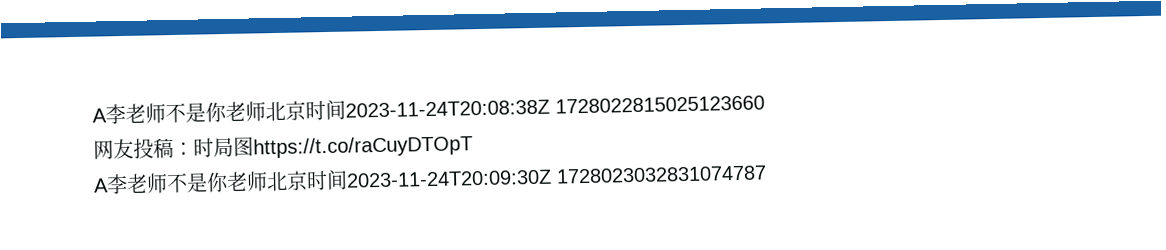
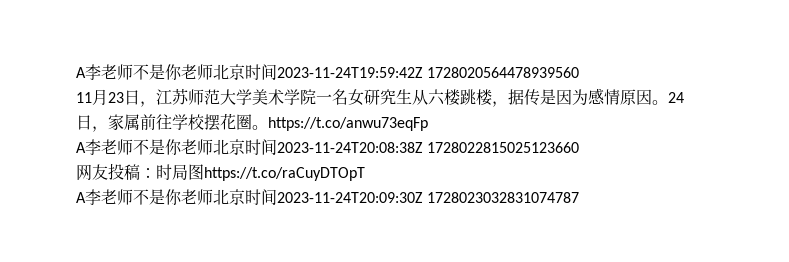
+ A李老师不是你老师北京时间2023-11-24T19:59:42Z 1728020564478939560
+ 11月23日，江苏师范大学美术学院一名女研究生从六楼跳楼，据传是因为感情原因。24日，家属前往学校摆花圈。https://t.co/anwu73eqFp

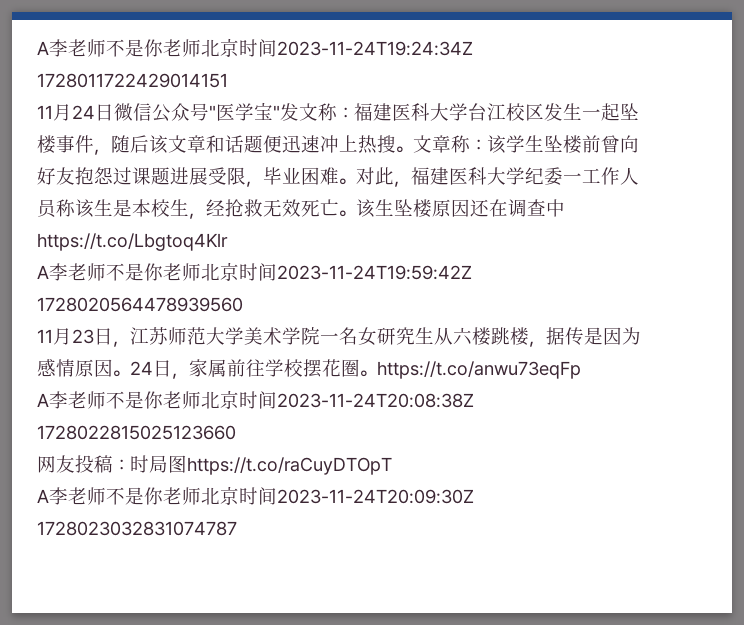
+ A李老师不是你老师北京时间2023-11-24T19:24:34Z 1728011722429014151
+ 11月24日微信公众号"医学宝"发文称：福建医科大学台江校区发生一起坠楼事件，随后该文章和话题便迅速冲上热搜。文章称：该学生坠楼前曾向好友抱怨过课题进展受限，毕业困难。对此，福建医科大学纪委一工作人员称该生是本校生，经抢救无效死亡。该生坠楼原因还在调查中https://t.co/Lbgtoq4Klr

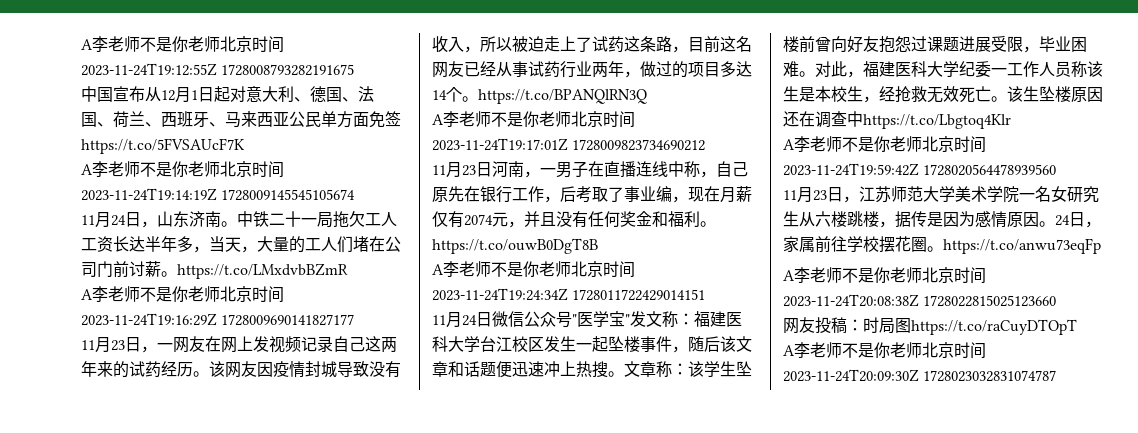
+ A李老师不是你老师北京时间2023-11-24T19:12:55Z 1728008793282191675
+ 中国宣布从12月1日起对意大利、德国、法国、荷兰、西班牙、马来西亚公民单方面免签https://t.co/5FVSAUcF7K
+ A李老师不是你老师北京时间2023-11-24T19:14:19Z 1728009145545105674
+ 11月24日，山东济南。中铁二十一局拖欠工人工资长达半年多，当天，大量的工人们堵在公司门前讨薪。https://t.co/LMxdvbBZmR
+ A李老师不是你老师北京时间2023-11-24T19:16:29Z 1728009690141827177
+ 11月23日，一网友在网上发视频记录自己这两年来的试药经历。该网友因疫情封城导致没有收入，所以被迫走上了试药这条路，目前这名网友已经从事试药行业两年，做过的项目多达14个。https://t.co/BPANQlRN3Q
+ A李老师不是你老师北京时间2023-11-24T19:17:01Z 1728009823734690212
+ 11月23日河南，一男子在直播连线中称，自己原先在银行工作，后考取了事业编，现在月薪仅有2074元，并且没有任何奖金和福利。https://t.co/ouwB0DgT8B

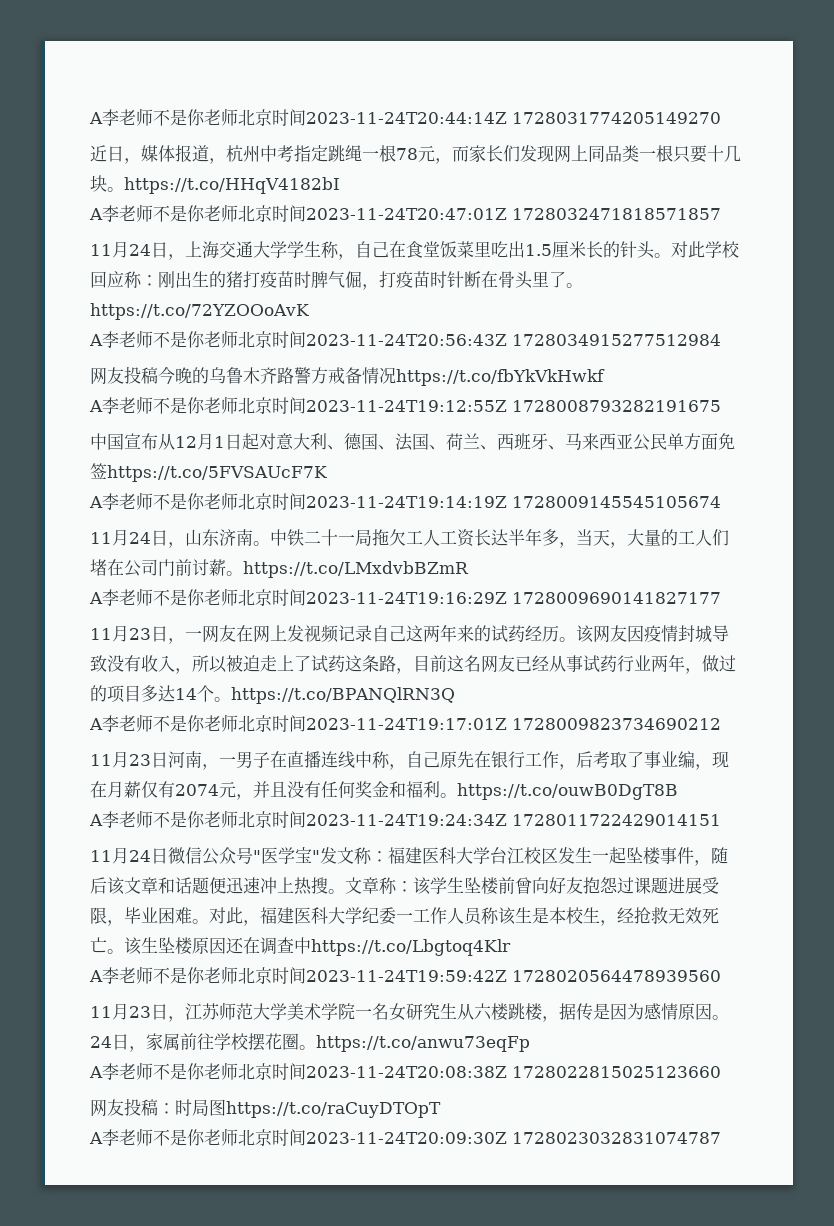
+ A李老师不是你老师北京时间2023-11-24T20:44:14Z 1728031774205149270
+ 近日，媒体报道，杭州中考指定跳绳一根78元，而家长们发现网上同品类一根只要十几块。https://t.co/HHqV4182bI
+ A李老师不是你老师北京时间2023-11-24T20:47:01Z 1728032471818571857
+ 11月24日，上海交通大学学生称，自己在食堂饭菜里吃出1.5厘米长的针头。对此学校回应称：刚出生的猪打疫苗时脾气倔，打疫苗时针断在骨头里了。https://t.co/72YZOOoAvK
+ A李老师不是你老师北京时间2023-11-24T20:56:43Z 1728034915277512984
+ 网友投稿今晚的乌鲁木齐路警方戒备情况https://t.co/fbYkVkHwkf

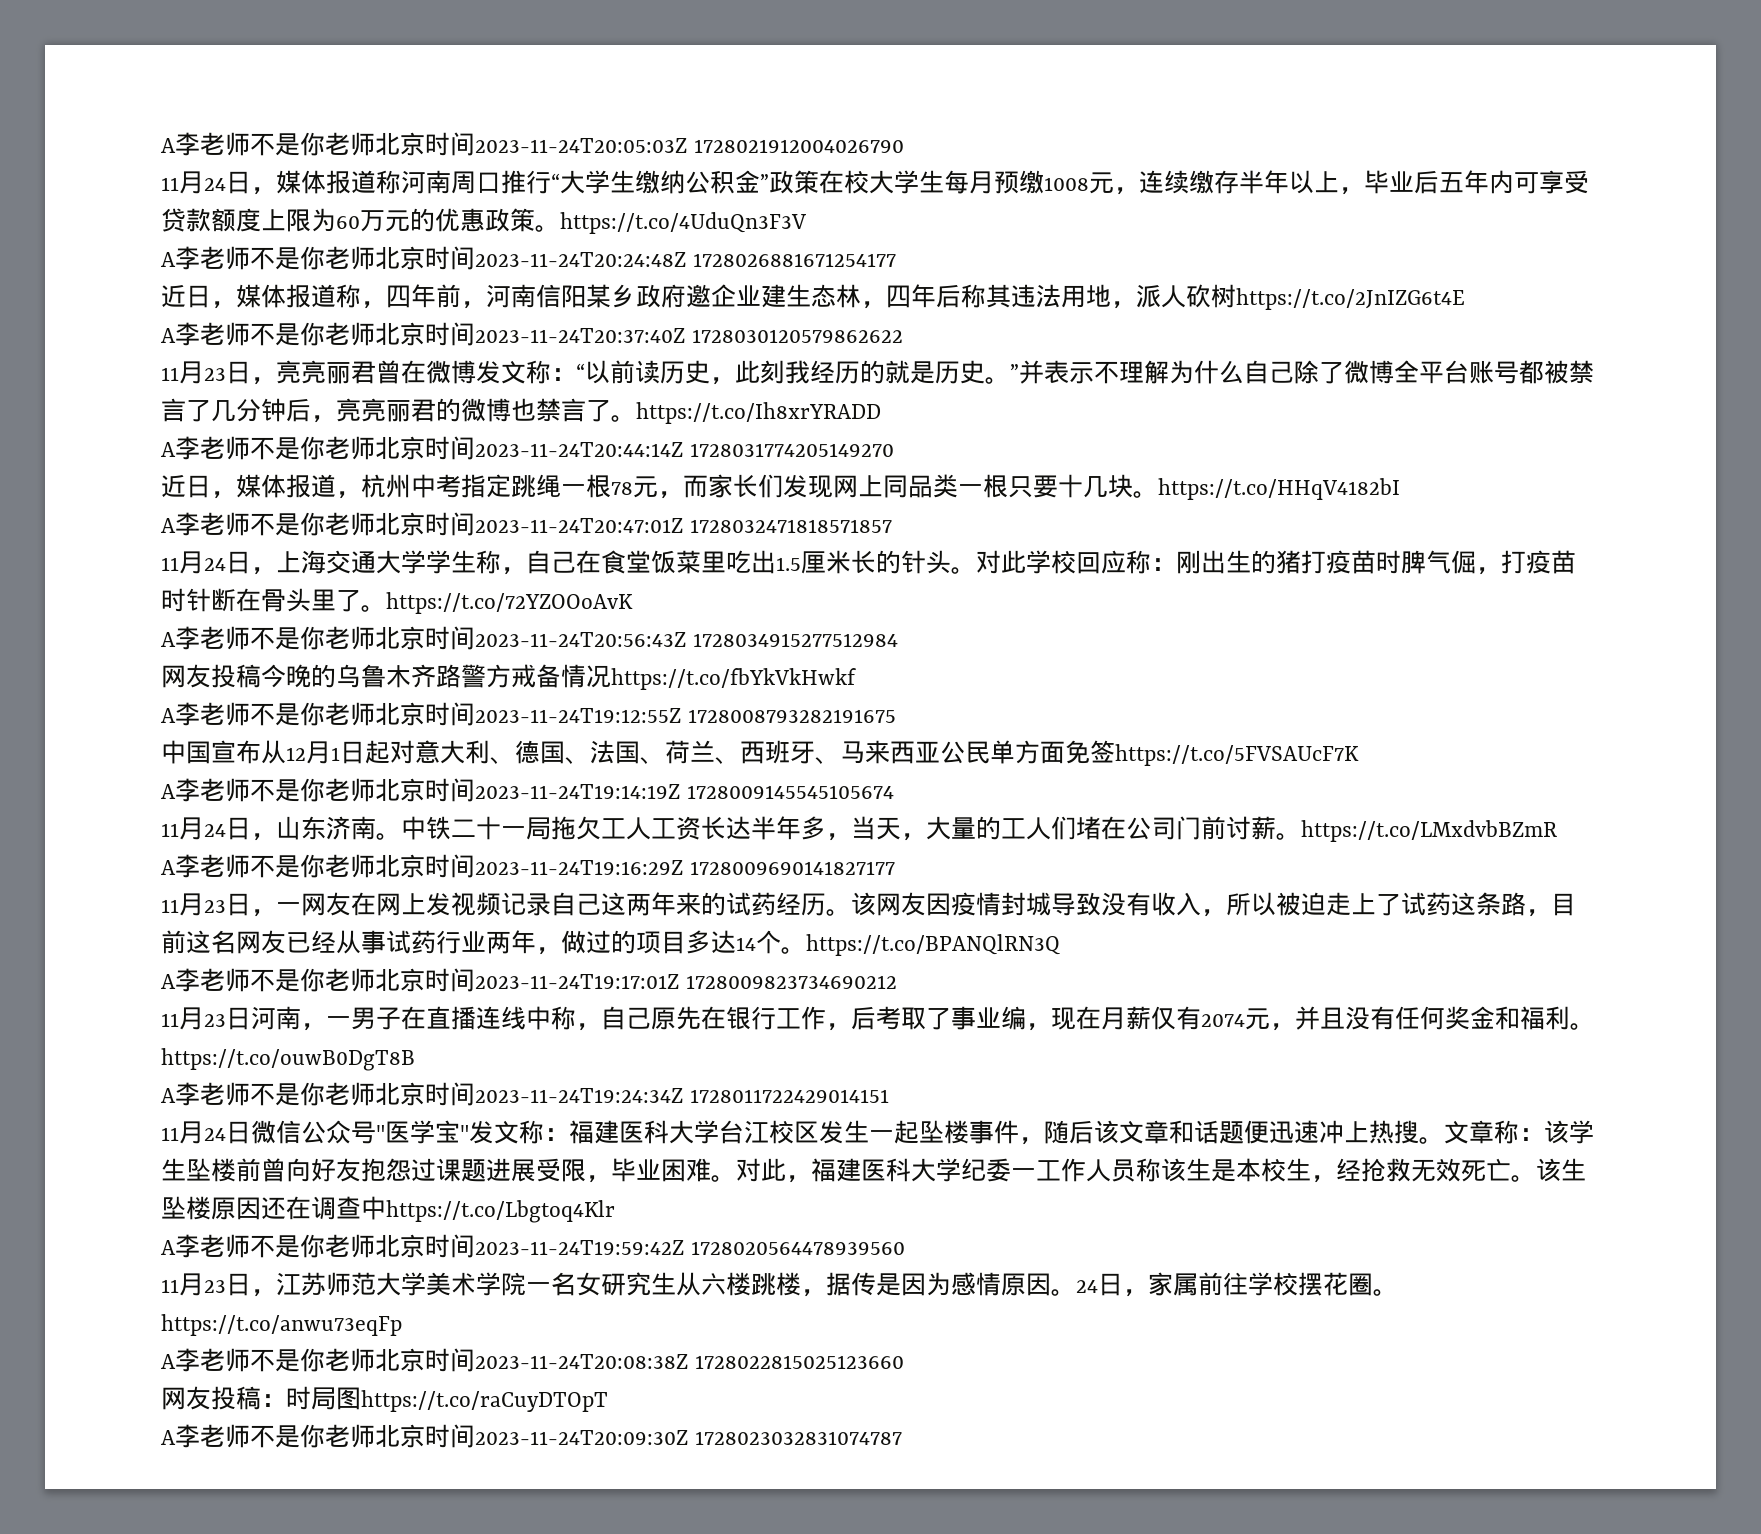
+ A李老师不是你老师北京时间2023-11-24T20:05:03Z 1728021912004026790
+ 11月24日，媒体报道称河南周口推行“大学生缴纳公积金”政策在校大学生每月预缴1008元，连续缴存半年以上，毕业后五年内可享受贷款额度上限为60万元的优惠政策。https://t.co/4UduQn3F3V
+ A李老师不是你老师北京时间2023-11-24T20:24:48Z 1728026881671254177
+ 近日，媒体报道称，四年前，河南信阳某乡政府邀企业建生态林，四年后称其违法用地，派人砍树https://t.co/2JnIZG6t4E
+ A李老师不是你老师北京时间2023-11-24T20:37:40Z 1728030120579862622
+ 11月23日，亮亮丽君曾在微博发文称：“以前读历史，此刻我经历的就是历史。”并表示不理解为什么自己除了微博全平台账号都被禁言了几分钟后，亮亮丽君的微博也禁言了。https://t.co/Ih8xrYRADD

